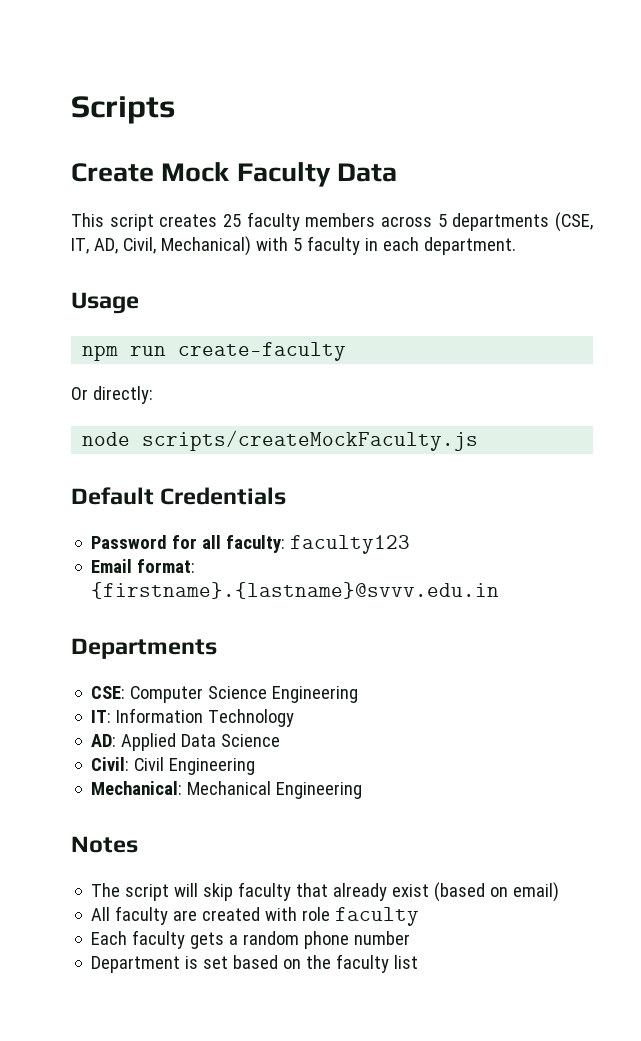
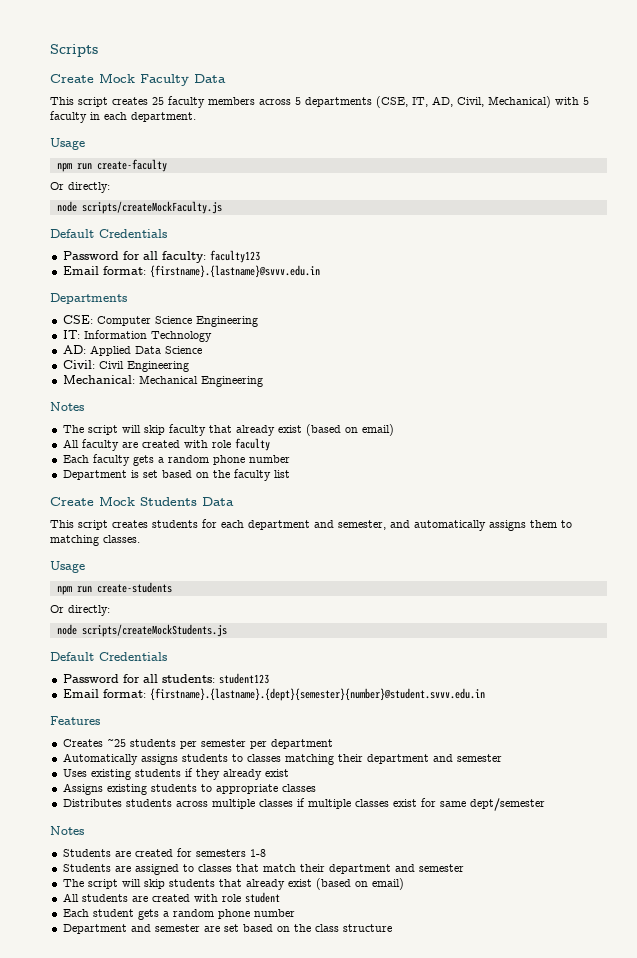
+ Create Mock Students Data
+ This script creates students for each department and semester, and automatically assigns them to matching classes.
+ Usage
+ npm run create-students
+ Or directly:
+ node scripts/createMockStudents.js
+ Default Credentials
+ Password for all students: student123
+ Email format: {firstname}.{lastname}.{dept}{semester}{number}@student.svvv.edu.in
+ Features
+ Creates ~25 students per semester per department
+ Automatically assigns students to classes matching their department and semester
+ Uses existing students if they already exist
+ Assigns existing students to appropriate classes
+ Distributes students across multiple classes if multiple classes exist for same dept/semester
+ Notes
+ Students are created for semesters 1-8
+ Students are assigned to classes that match their department and semester
+ The script will skip students that already exist (based on email)
+ All students are created with role student
+ Each student gets a random phone number
+ Department and semester are set based on the class structure

